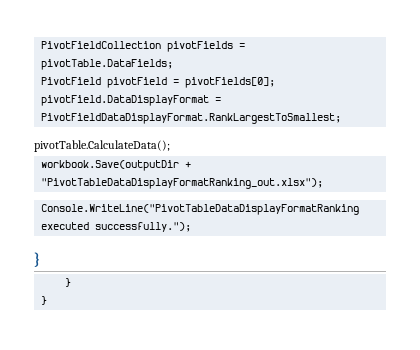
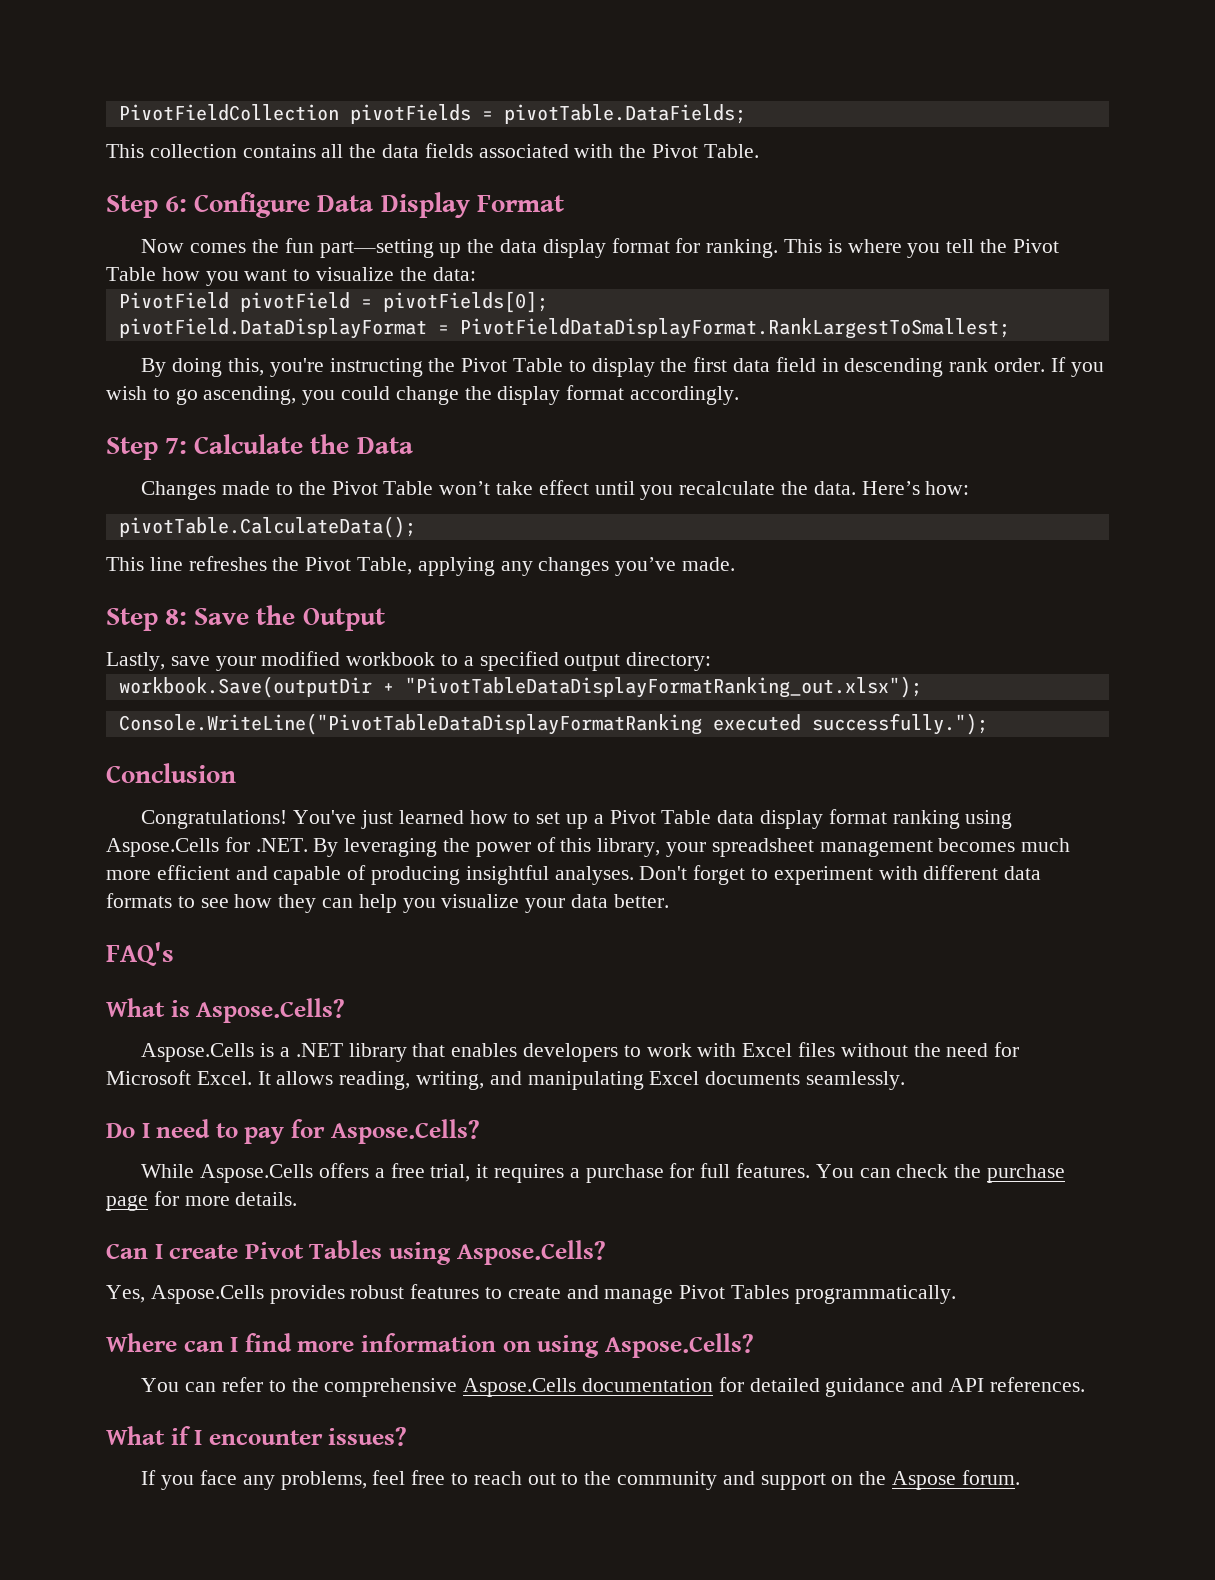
+ This collection contains all the data fields associated with the Pivot Table.
+ Step 6: Configure Data Display Format
+ Now comes the fun part—setting up the data display format for ranking. This is where you tell the Pivot Table how you want to visualize the data:
+ By doing this, you're instructing the Pivot Table to display the first data field in descending rank order. If you wish to go ascending, you could change the display format accordingly.
+ Step 7: Calculate the Data
+ Changes made to the Pivot Table won’t take effect until you recalculate the data. Here’s how:
  pivotTable.CalculateData();
+ This line refreshes the Pivot Table, applying any changes you’ve made.
+ Step 8: Save the Output
+ Lastly, save your modified workbook to a specified output directory:
  Console.WriteLine("PivotTableDataDisplayFormatRanking executed successfully.");
- }
- }
- }
+ Conclusion
+ Congratulations! You've just learned how to set up a Pivot Table data display format ranking using Aspose.Cells for .NET. By leveraging the power of this library, your spreadsheet management becomes much more efficient and capable of producing insightful analyses. Don't forget to experiment with different data formats to see how they can help you visualize your data better.
+ FAQ's
+ What is Aspose.Cells?
+ Aspose.Cells is a .NET library that enables developers to work with Excel files without the need for Microsoft Excel. It allows reading, writing, and manipulating Excel documents seamlessly.
+ Do I need to pay for Aspose.Cells?
+ While Aspose.Cells offers a free trial, it requires a purchase for full features. You can check the purchase page for more details.
+ Can I create Pivot Tables using Aspose.Cells?
+ Yes, Aspose.Cells provides robust features to create and manage Pivot Tables programmatically.
+ Where can I find more information on using Aspose.Cells?
+ You can refer to the comprehensive Aspose.Cells documentation for detailed guidance and API references.
+ What if I encounter issues?
+ If you face any problems, feel free to reach out to the community and support on the Aspose forum.

